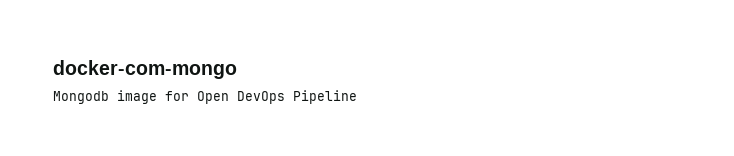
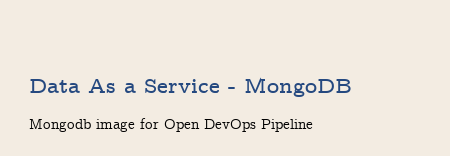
- docker-com-mongo
+ Data As a Service - MongoDB

